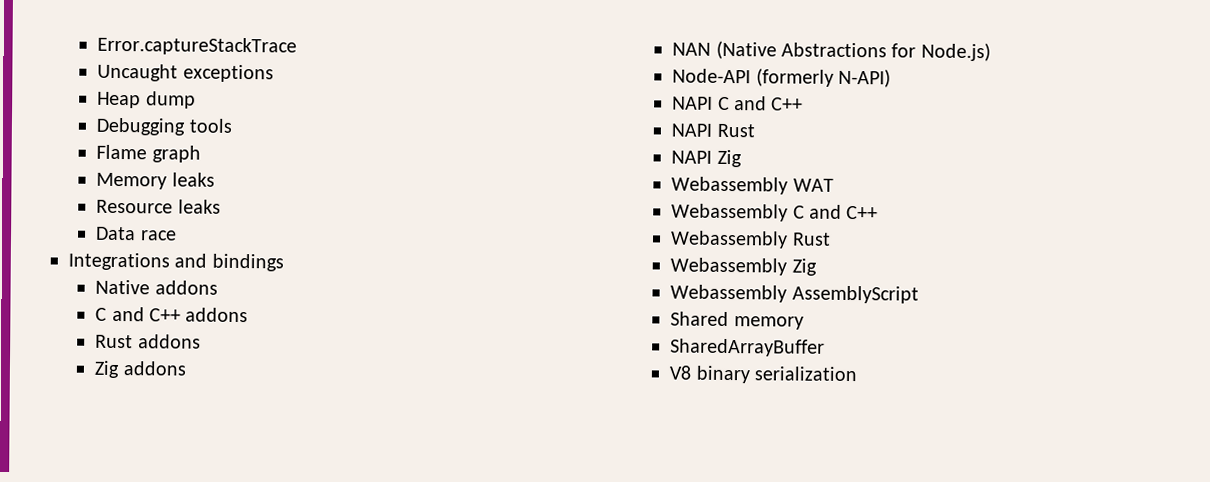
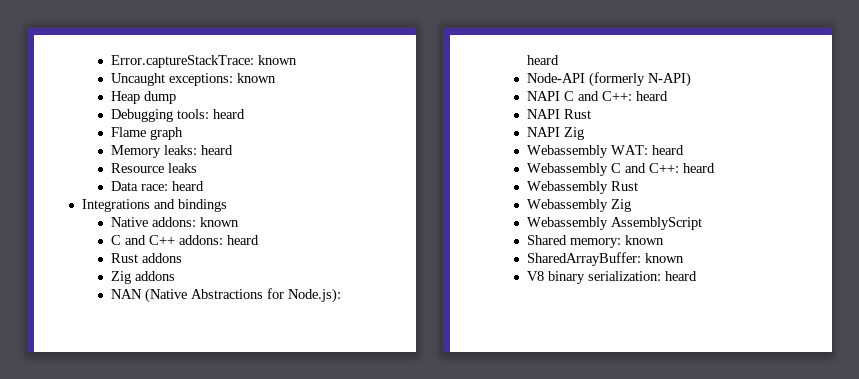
- Error.captureStackTrace
+ Error.captureStackTrace: known
- Uncaught exceptions
+ Uncaught exceptions: known
- Debugging tools
+ Debugging tools: heard
- Memory leaks
+ Memory leaks: heard
- Data race
+ Data race: heard
- Native addons
- C and C++ addons
+ Native addons: known
+ C and C++ addons: heard
- NAN (Native Abstractions for Node.js)
+ NAN (Native Abstractions for Node.js): heard
- NAPI C and C++
+ NAPI C and C++: heard
- Webassembly WAT
+ Webassembly WAT: heard
- Webassembly C and C++
+ Webassembly C and C++: heard
- Shared memory
- SharedArrayBuffer
+ Shared memory: known
+ SharedArrayBuffer: known
- V8 binary serialization
+ V8 binary serialization: heard

